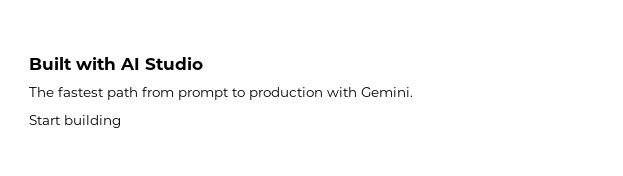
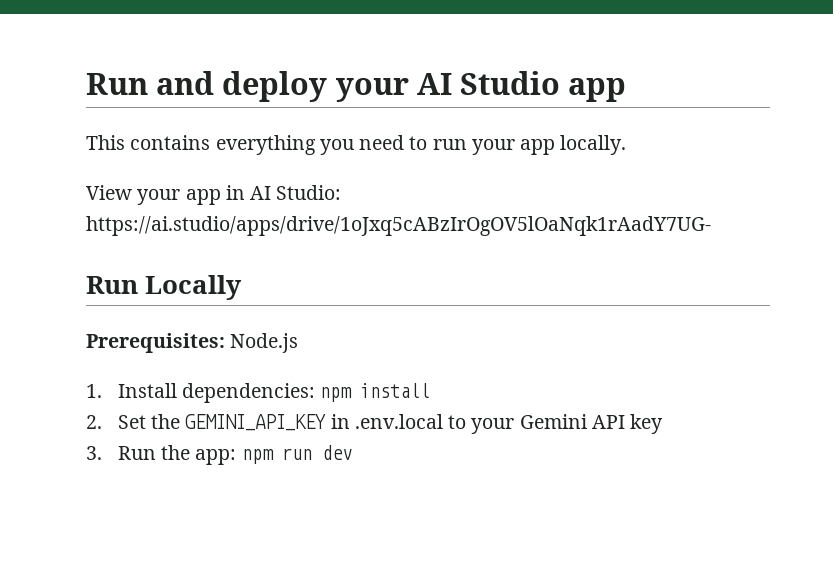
- Built with AI Studio
- The fastest path from prompt to production with Gemini.
- Start building
+ Run and deploy your AI Studio app
+ This contains everything you need to run your app locally.
+ View your app in AI Studio: https://ai.studio/apps/drive/1oJxq5cABzIrOgOV5lOaNqk1rAadY7UG-
+ Run Locally
+ Prerequisites: Node.js
+ 1. Install dependencies: npm install
+ 2. Set the GEMINI_API_KEY in .env.local to your Gemini API key
+ 3. Run the app: npm run dev

